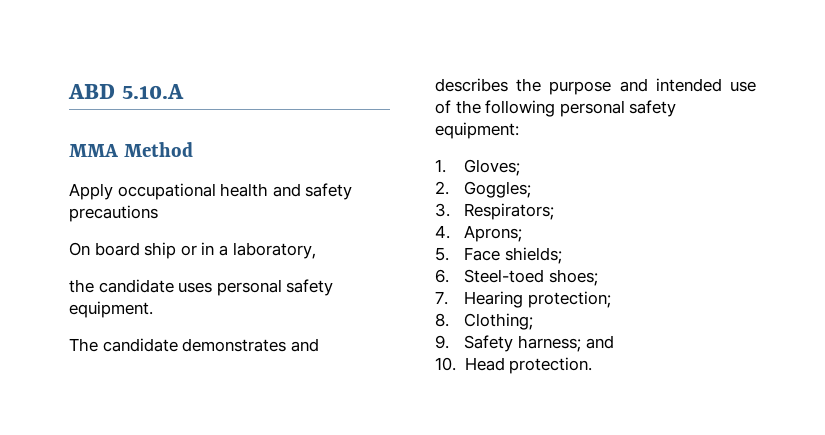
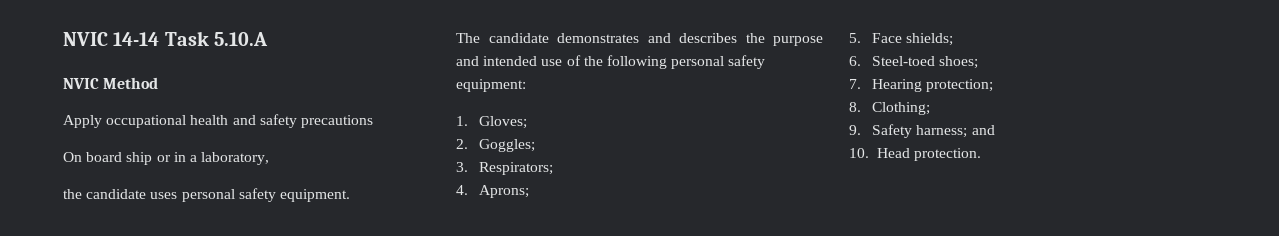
- ABD 5.10.A
+ NVIC 14-14 Task 5.10.A
- MMA Method
+ NVIC Method

